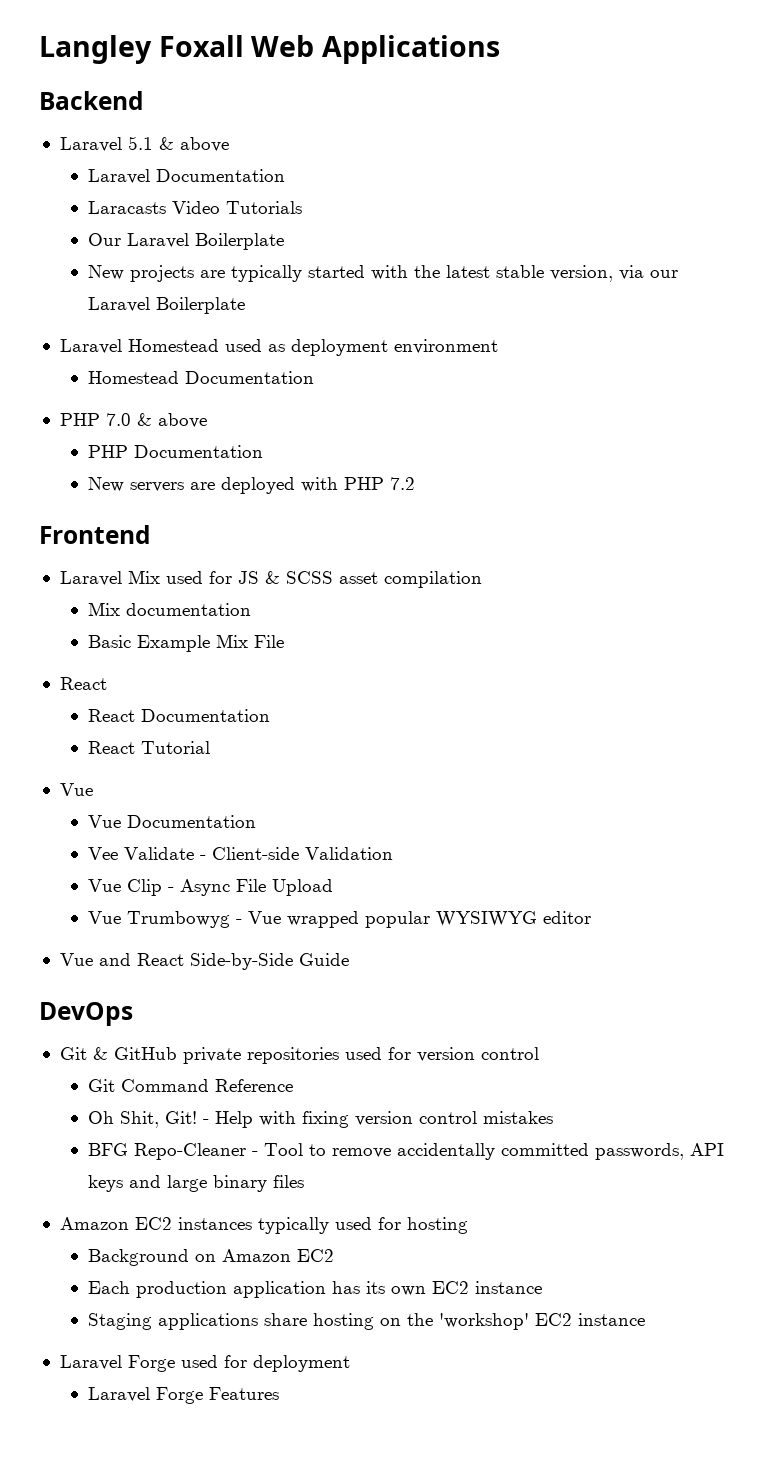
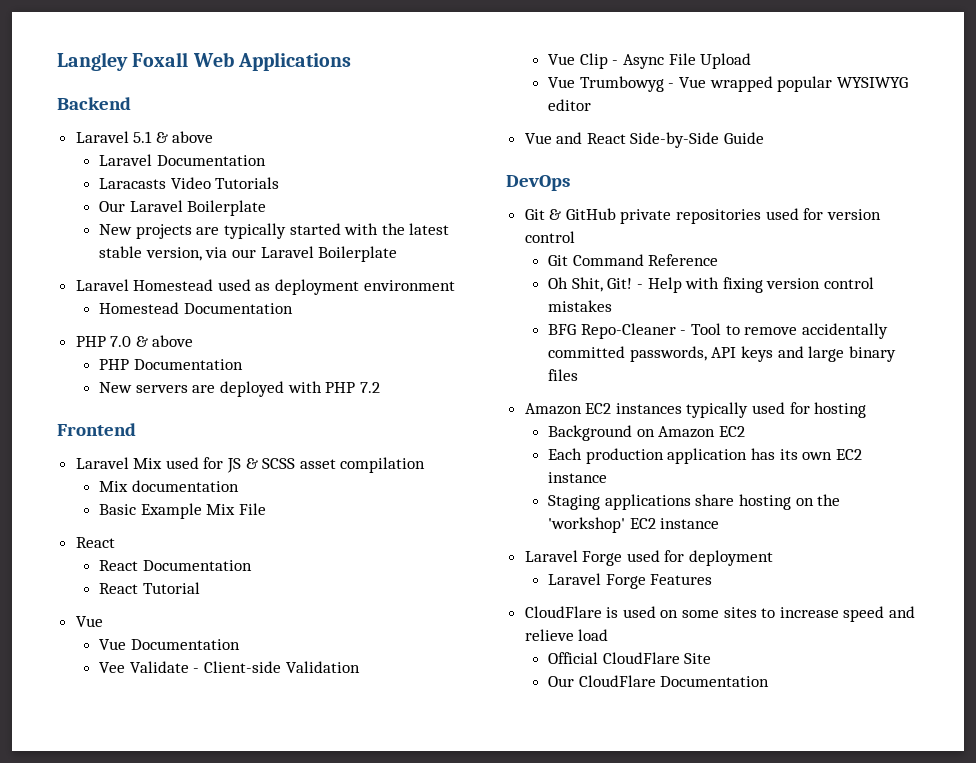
+ CloudFlare is used on some sites to increase speed and relieve load
+ Official CloudFlare Site
+ Our CloudFlare Documentation

